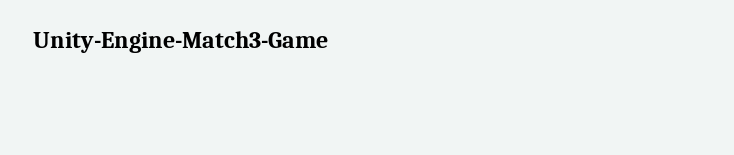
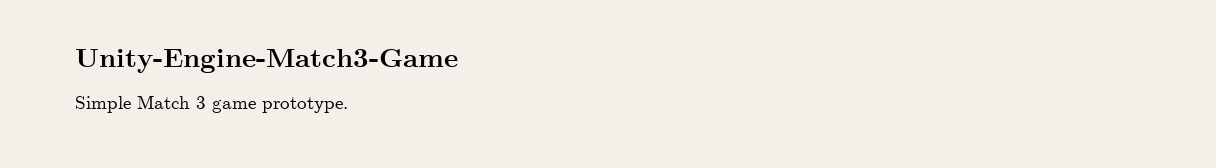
+ Simple Match 3 game prototype.

